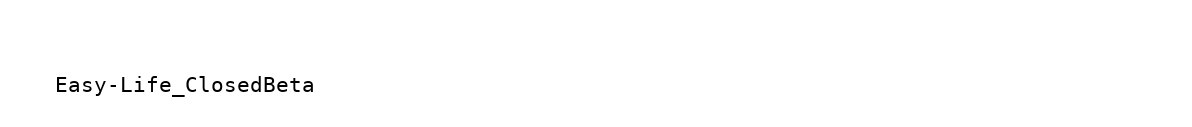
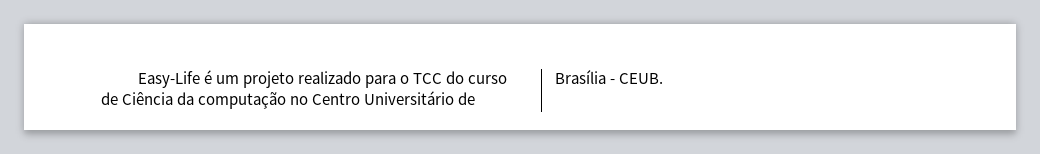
- Easy-Life_ClosedBeta
+ Easy-Life é um projeto realizado para o TCC do curso de Ciência da computação no Centro Universitário de Brasília - CEUB.

